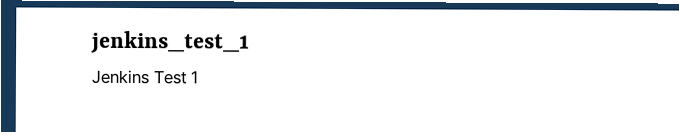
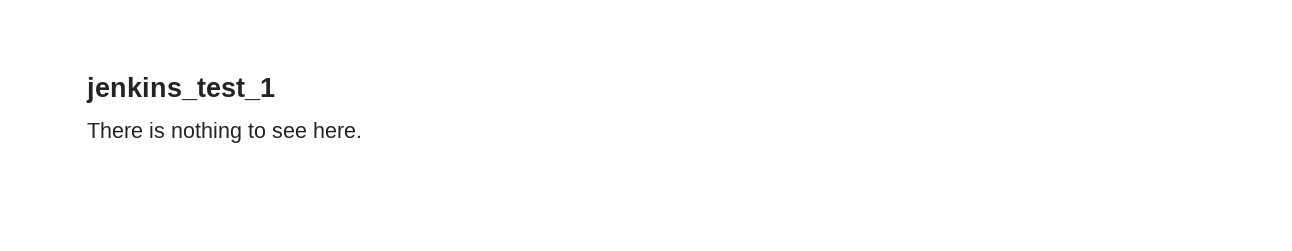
- Jenkins Test 1
+ There is nothing to see here.

